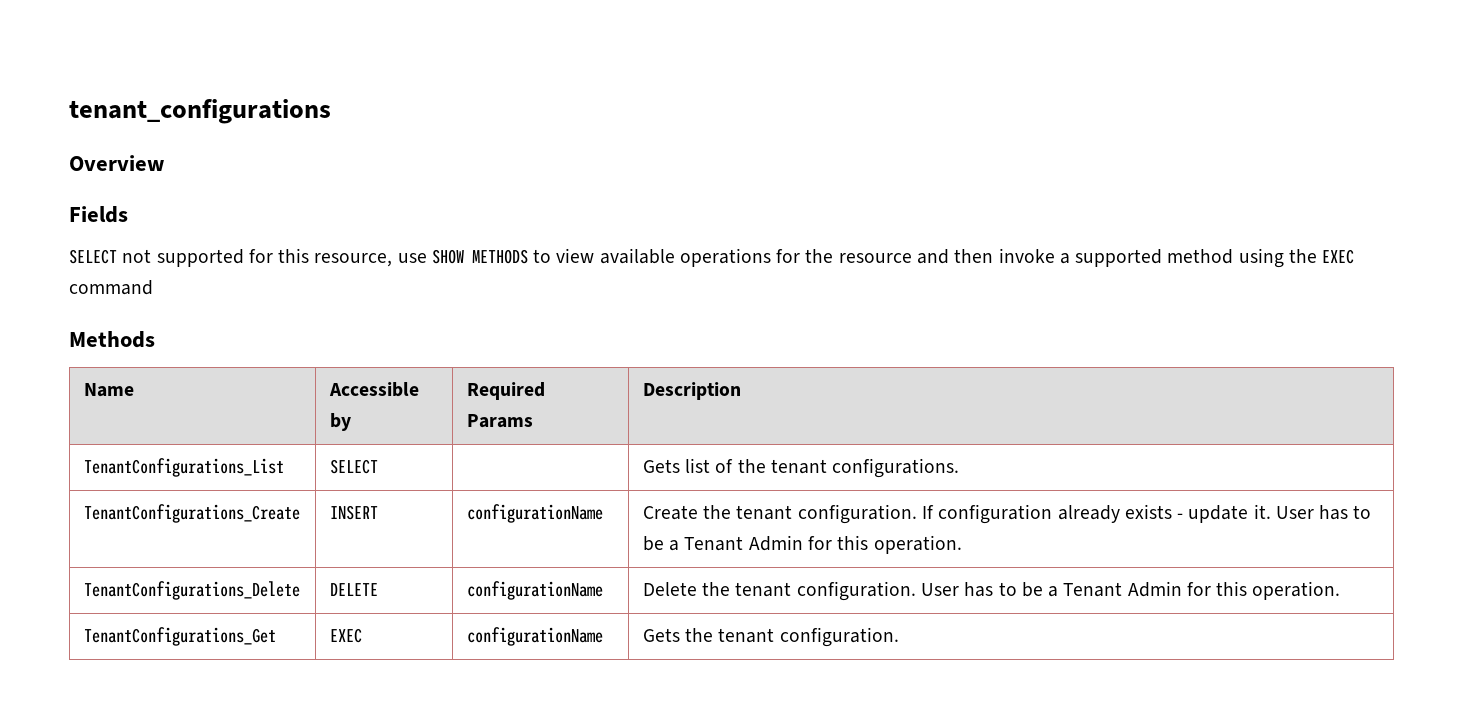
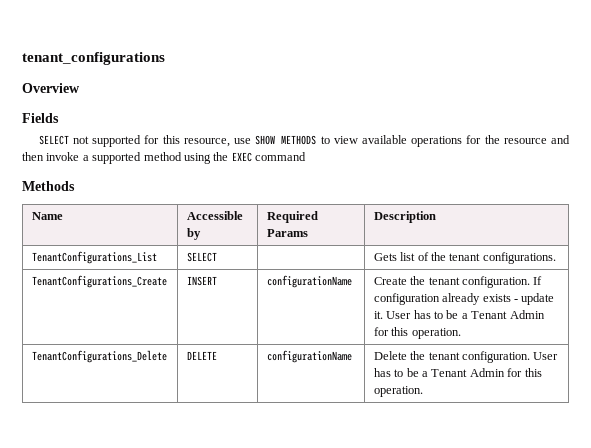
- TenantConfigurations_Get | EXEC | configurationName | Gets the tenant configuration.

